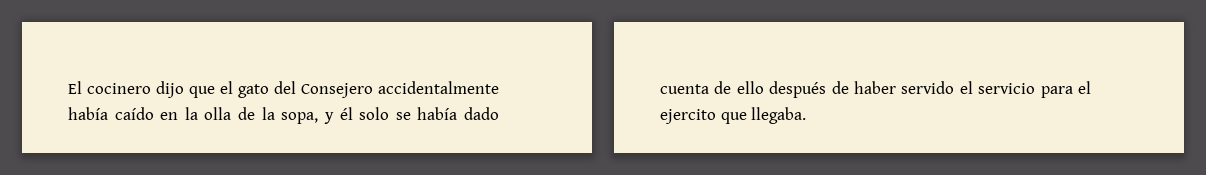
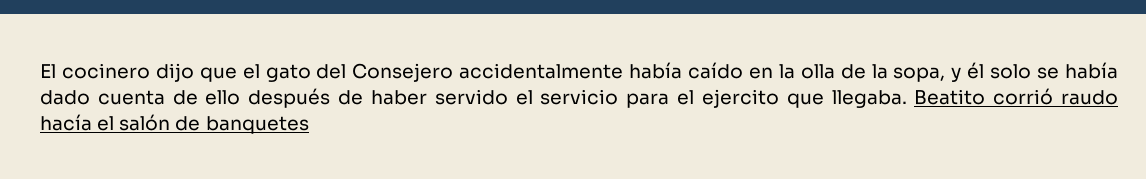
+ Beatito corrió raudo hacía el salón de banquetes

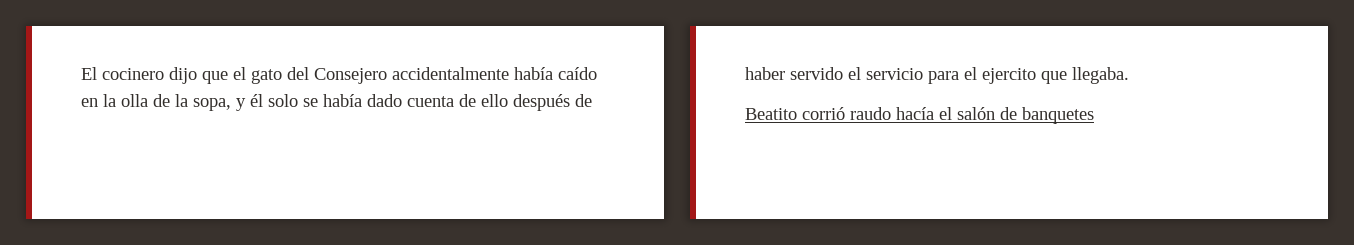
- El cocinero dijo que el gato del Consejero accidentalmente había caído en la olla de la sopa, y él solo se había dado cuenta de ello después de haber servido el servicio para el ejercito que llegaba. Beatito corrió raudo hacía el salón de banquetes
+ El cocinero dijo que el gato del Consejero accidentalmente había caído en la olla de la sopa, y él solo se había dado cuenta de ello después de haber servido el servicio para el ejercito que llegaba.
+ Beatito corrió raudo hacía el salón de banquetes

